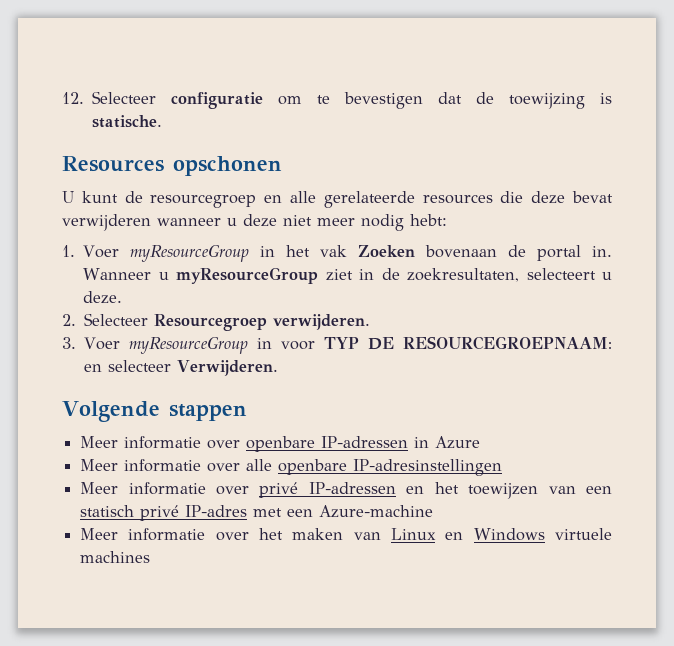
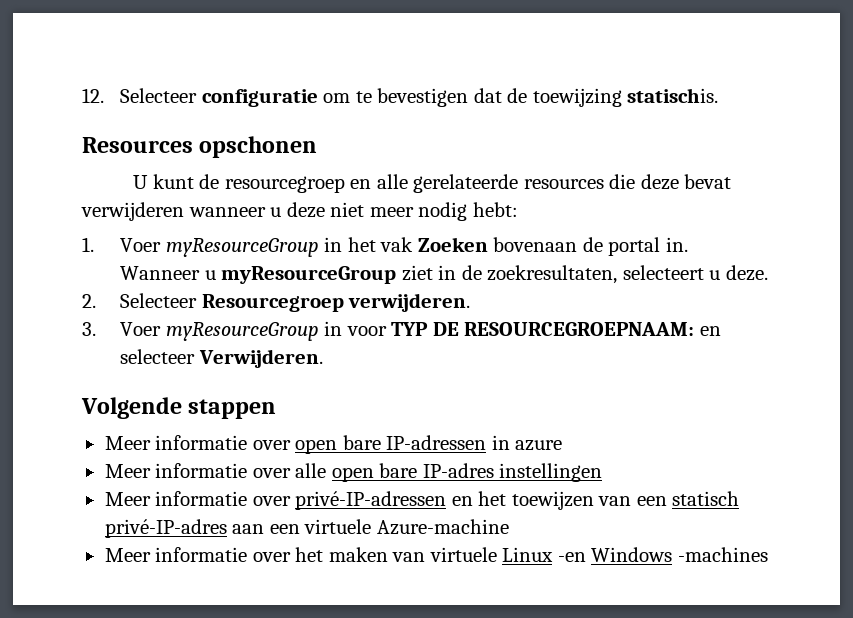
- 12. Selecteer configuratie om te bevestigen dat de toewijzing is statische.
+ 12. Selecteer configuratie om te bevestigen dat de toewijzing statischis.
- Meer informatie over openbare IP-adressen in Azure
+ Meer informatie over open bare IP-adressen in azure
- Meer informatie over alle openbare IP-adresinstellingen
- Meer informatie over privé IP-adressen en het toewijzen van een statisch privé IP-adres met een Azure-machine
+ Meer informatie over alle open bare IP-adres instellingen
+ Meer informatie over privé-IP-adressen en het toewijzen van een statisch privé-IP-adres aan een virtuele Azure-machine
- Meer informatie over het maken van Linux en Windows virtuele machines
+ Meer informatie over het maken van virtuele Linux -en Windows -machines

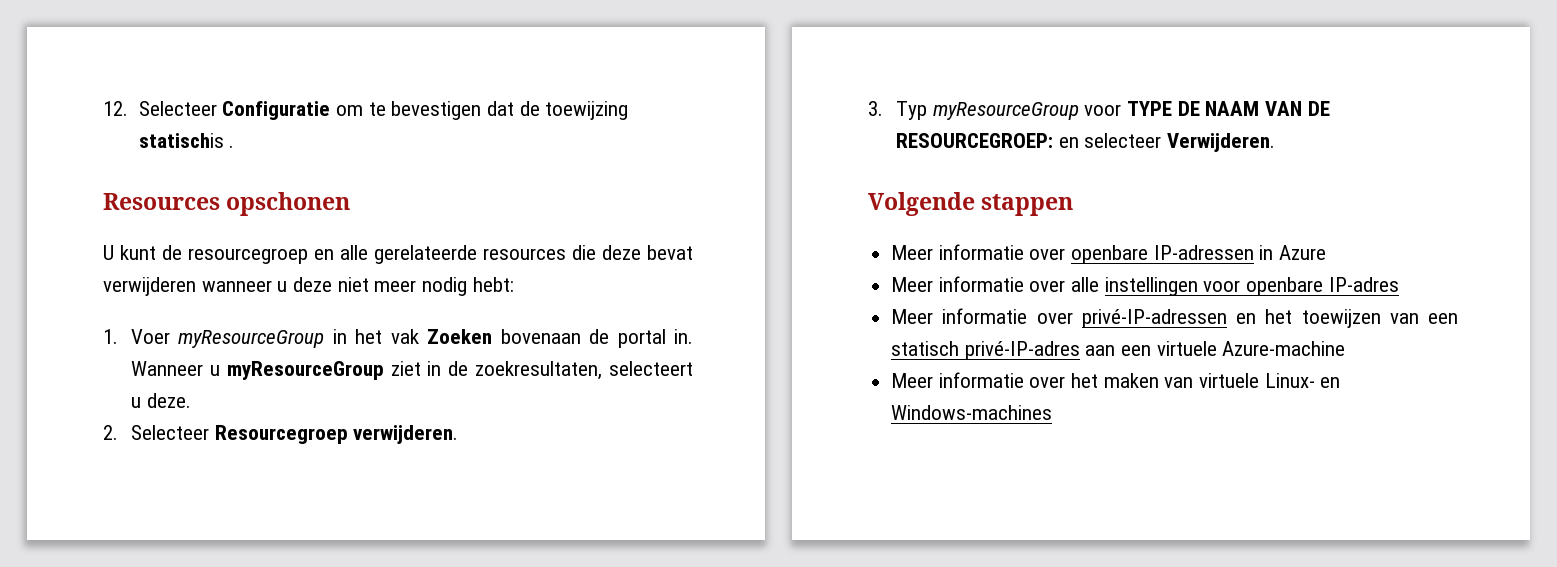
- 12. Selecteer configuratie om te bevestigen dat de toewijzing statischis.
+ 12. Selecteer Configuratie om te bevestigen dat de toewijzing statischis .
- 3. Voer myResourceGroup in voor TYP DE RESOURCEGROEPNAAM: en selecteer Verwijderen.
+ 3. Typ myResourceGroup voor TYPE DE NAAM VAN DE RESOURCEGROEP: en selecteer Verwijderen.
- Meer informatie over open bare IP-adressen in azure
+ Meer informatie over openbare IP-adressen in Azure
- Meer informatie over alle open bare IP-adres instellingen
+ Meer informatie over alle instellingen voor openbare IP-adres
- Meer informatie over het maken van virtuele Linux -en Windows -machines
+ Meer informatie over het maken van virtuele Linux- en Windows-machines

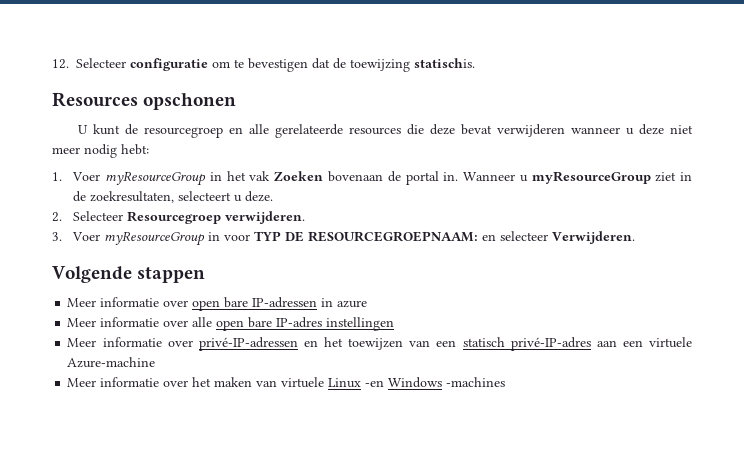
- 12. Selecteer Configuratie om te bevestigen dat de toewijzing statischis .
+ 12. Selecteer configuratie om te bevestigen dat de toewijzing statischis.
- 3. Typ myResourceGroup voor TYPE DE NAAM VAN DE RESOURCEGROEP: en selecteer Verwijderen.
+ 3. Voer myResourceGroup in voor TYP DE RESOURCEGROEPNAAM: en selecteer Verwijderen.
- Meer informatie over openbare IP-adressen in Azure
+ Meer informatie over open bare IP-adressen in azure
- Meer informatie over alle instellingen voor openbare IP-adres
+ Meer informatie over alle open bare IP-adres instellingen
- Meer informatie over het maken van virtuele Linux- en Windows-machines
+ Meer informatie over het maken van virtuele Linux -en Windows -machines

